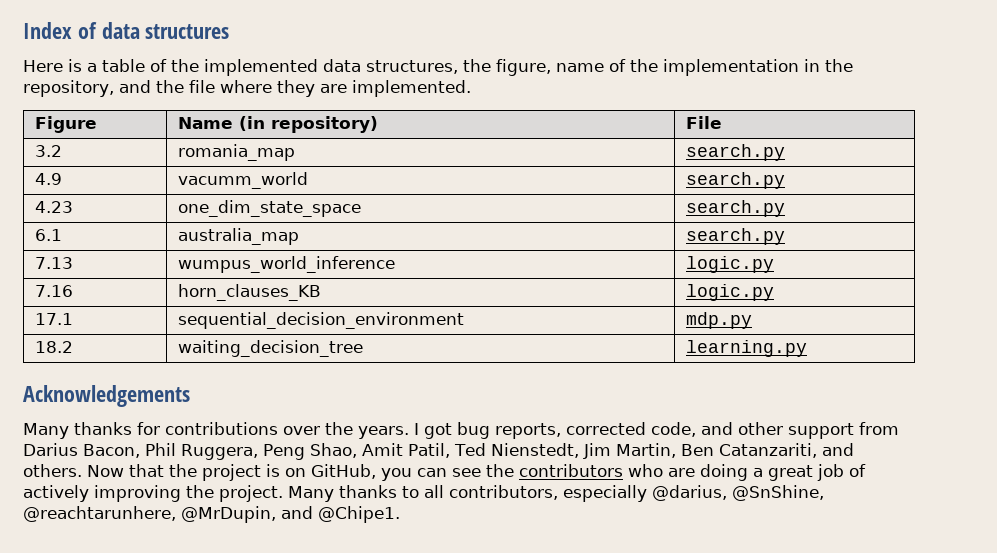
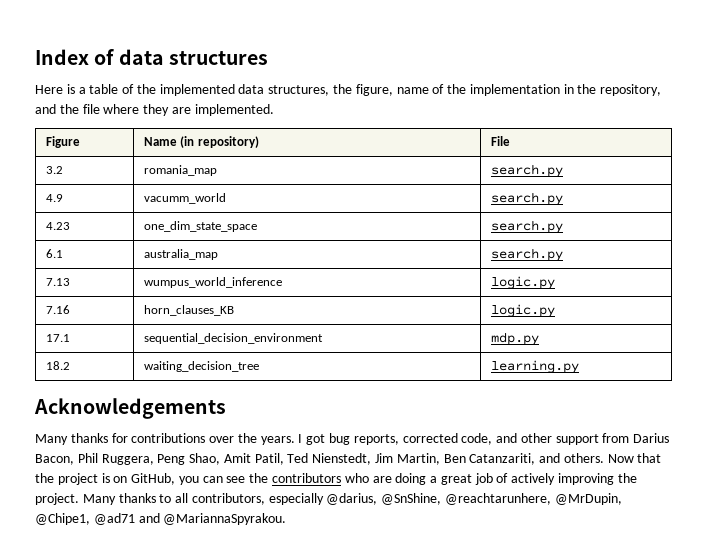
- Many thanks to all contributors, especially @darius, @SnShine, @reachtarunhere, @MrDupin, and @Chipe1.
+ Many thanks to all contributors, especially @darius, @SnShine, @reachtarunhere, @MrDupin, @Chipe1, @ad71 and @MariannaSpyrakou.

